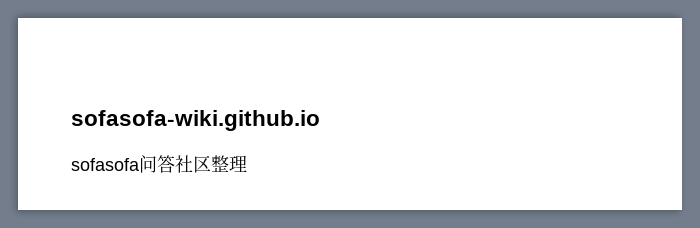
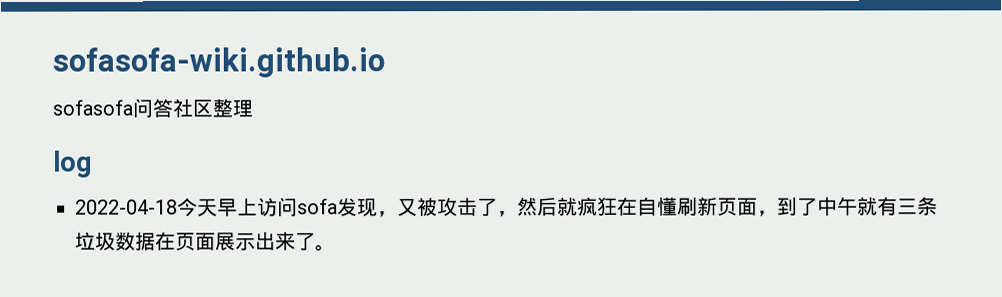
+ log
+ 2022-04-18今天早上访问sofa发现，又被攻击了，然后就疯狂在自懂刷新页面，到了中午就有三条垃圾数据在页面展示出来了。

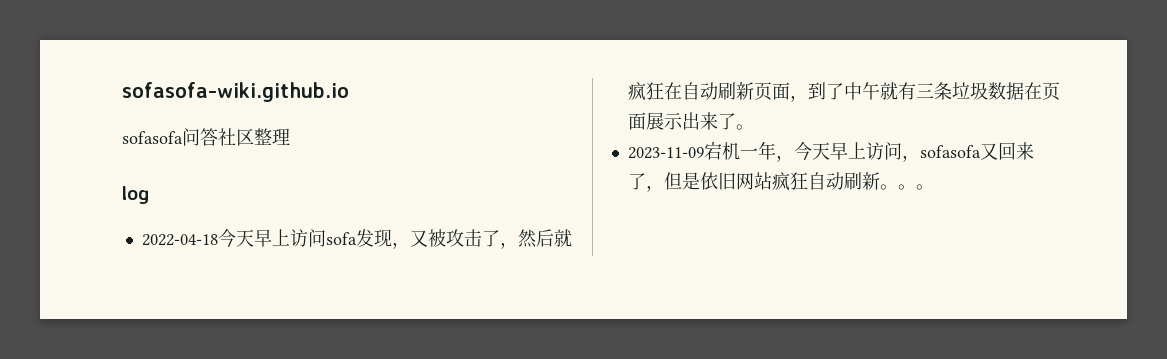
- 2022-04-18今天早上访问sofa发现，又被攻击了，然后就疯狂在自懂刷新页面，到了中午就有三条垃圾数据在页面展示出来了。
+ 2022-04-18今天早上访问sofa发现，又被攻击了，然后就疯狂在自动刷新页面，到了中午就有三条垃圾数据在页面展示出来了。
+ 2023-11-09宕机一年，今天早上访问，sofasofa又回来了，但是依旧网站疯狂自动刷新。。。

